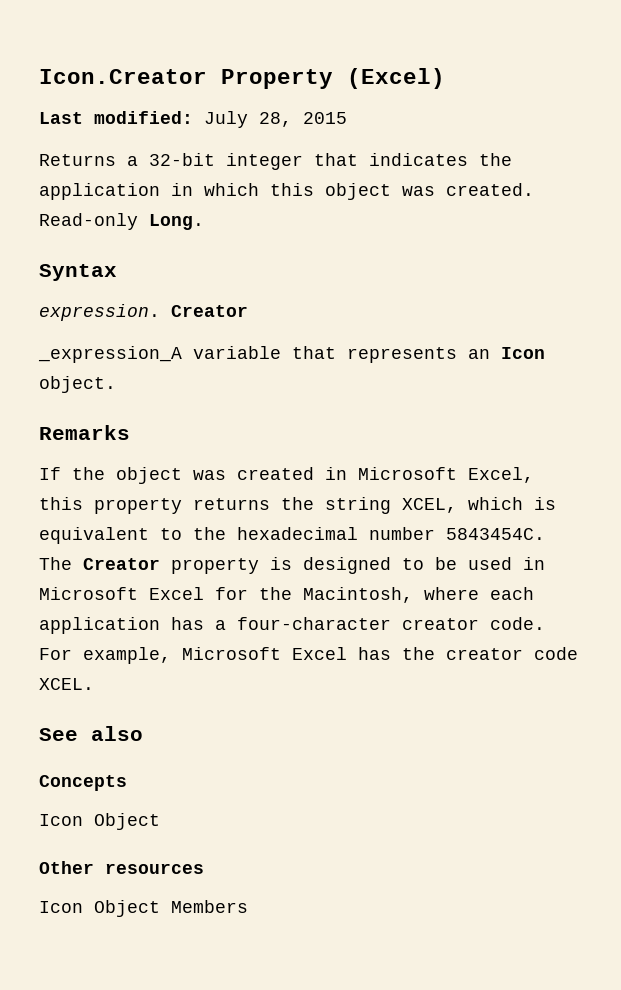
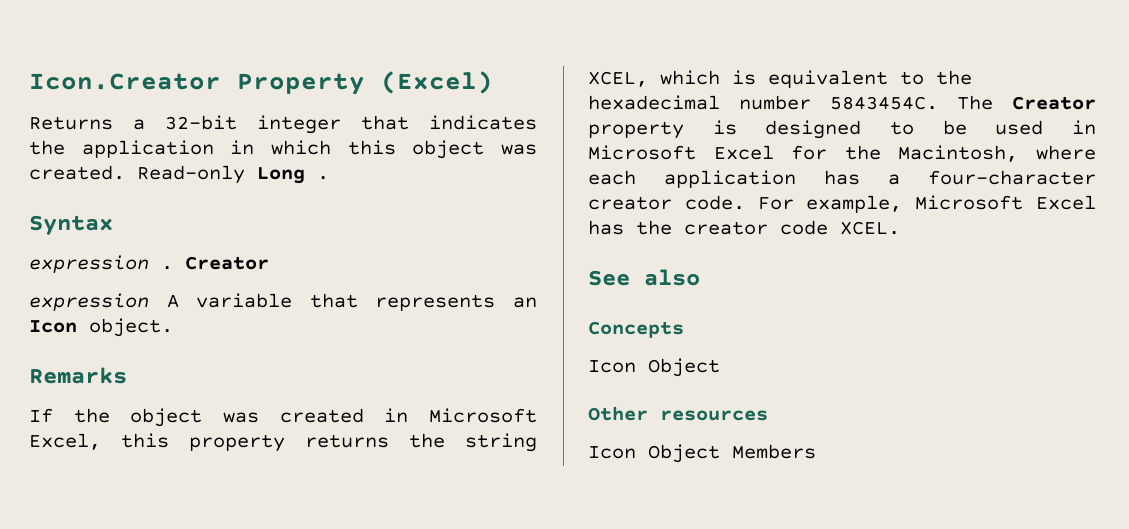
- Last modified: July 28, 2015
- Read-only Long.
+ Read-only Long .
- expression.
+ expression .
- _expression_A variable that represents an Icon object.
+ expression A variable that represents an Icon object.

